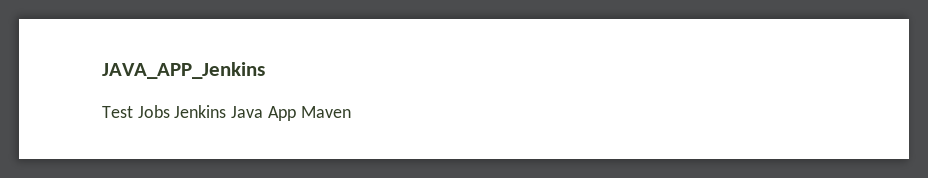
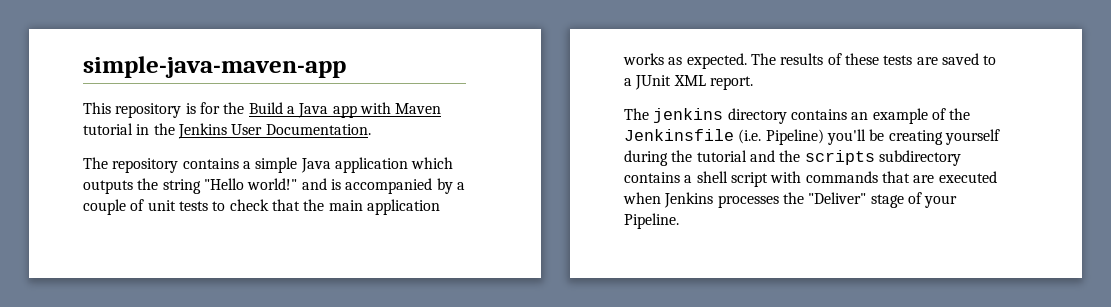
- JAVA_APP_Jenkins
- Test Jobs Jenkins Java App Maven
+ simple-java-maven-app
+ This repository is for the Build a Java app with Maven tutorial in the Jenkins User Documentation.
+ The repository contains a simple Java application which outputs the string "Hello world!" and is accompanied by a couple of unit tests to check that the main application works as expected. The results of these tests are saved to a JUnit XML report.
+ The jenkins directory contains an example of the Jenkinsfile (i.e. Pipeline) you'll be creating yourself during the tutorial and the scripts subdirectory contains a shell script with commands that are executed when Jenkins processes the "Deliver" stage of your Pipeline.

